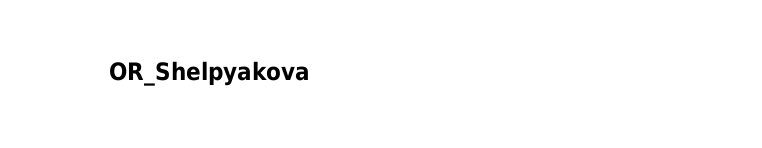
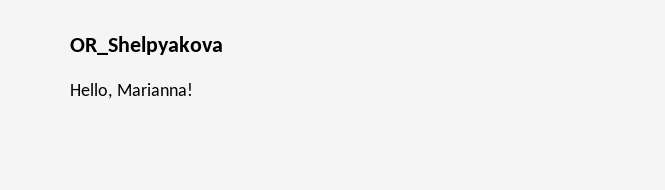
+ Hello, Marianna!

